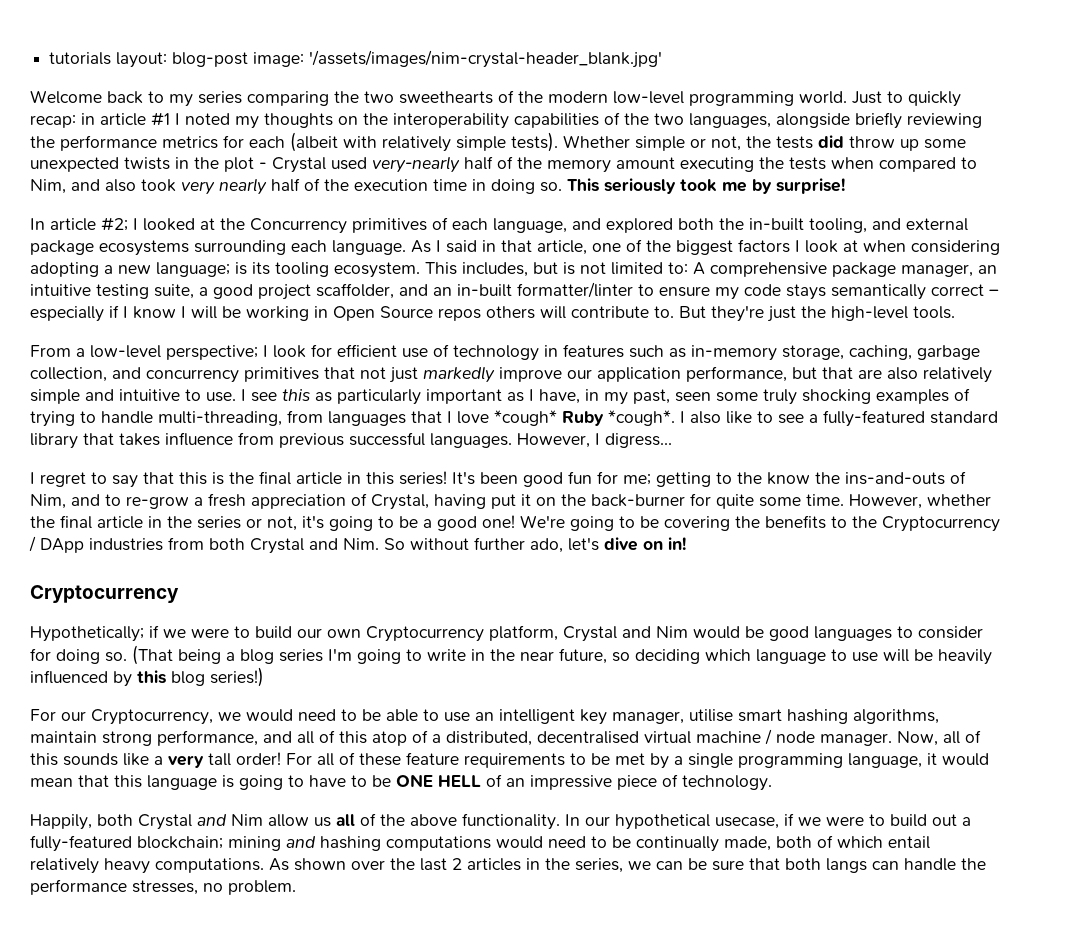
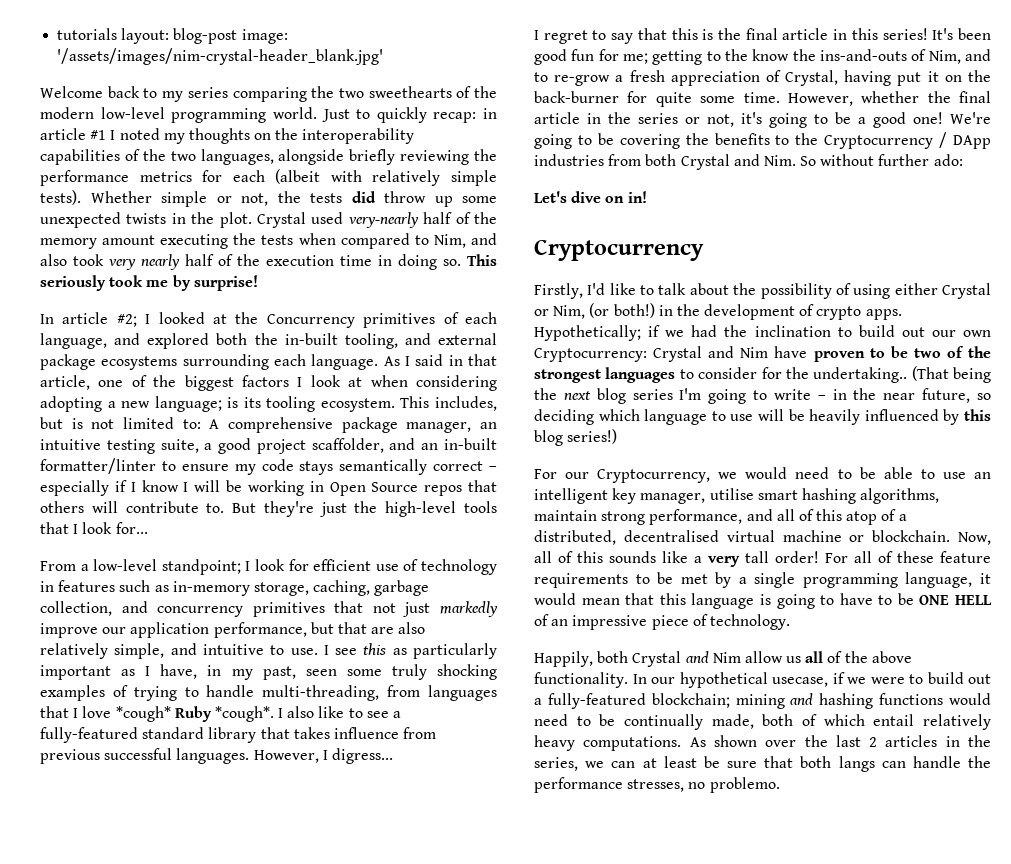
- Whether simple or not, the tests did throw up some unexpected twists in the plot - Crystal used very-nearly half of the memory amount executing the tests when compared to Nim, and also took very nearly half of the execution time in doing so.
+ Whether simple or not, the tests did throw up some unexpected twists in the plot. Crystal used very-nearly half of the memory amount executing the tests when compared to Nim, and also took very nearly half of the execution time in doing so.
- This includes, but is not limited to: A comprehensive package manager, an intuitive testing suite, a good project scaffolder, and an in-built formatter/linter to ensure my code stays semantically correct – especially if I know I will be working in Open Source repos others will contribute to.
+ This includes, but is not limited to: A comprehensive package manager, an intuitive testing suite, a good project scaffolder, and an in-built formatter/linter to ensure my code stays semantically correct – especially if I know I will be working in Open Source repos that others will contribute to.
- But they're just the high-level tools.
+ But they're just the high-level tools that I look for...
- From a low-level perspective; I look for efficient use of technology in features such as in-memory storage, caching, garbage collection, and concurrency primitives that not just markedly improve our application performance, but that are also relatively simple and intuitive to use.
+ From a low-level standpoint; I look for efficient use of technology in features such as in-memory storage, caching, garbage collection, and concurrency primitives that not just markedly improve our application performance, but that are also relatively simple, and intuitive to use.
- We're going to be covering the benefits to the Cryptocurrency / DApp industries from both Crystal and Nim. So without further ado, let's dive on in!
+ We're going to be covering the benefits to the Cryptocurrency / DApp industries from both Crystal and Nim. So without further ado:
+ Let's dive on in!
- Hypothetically; if we were to build our own Cryptocurrency platform, Crystal and Nim would be good languages to consider for doing so. (That being a blog series I'm going to write in the near future, so deciding which language to use will be heavily influenced by this blog series!)
+ Firstly, I'd like to talk about the possibility of using either Crystal or Nim, (or both!) in the development of crypto apps. Hypothetically; if we had the inclination to build out our own Cryptocurrency: Crystal and Nim have proven to be two of the strongest languages to consider for the undertaking.. (That being the next blog series I'm going to write – in the near future, so deciding which language to use will be heavily influenced by this blog series!)
- For our Cryptocurrency, we would need to be able to use an intelligent key manager, utilise smart hashing algorithms, maintain strong performance, and all of this atop of a distributed, decentralised virtual machine / node manager.
+ For our Cryptocurrency, we would need to be able to use an intelligent key manager, utilise smart hashing algorithms, maintain strong performance, and all of this atop of a distributed, decentralised virtual machine or blockchain.
- In our hypothetical usecase, if we were to build out a fully-featured blockchain; mining and hashing computations would need to be continually made, both of which entail relatively heavy computations.
+ In our hypothetical usecase, if we were to build out a fully-featured blockchain; mining and hashing functions would need to be continually made, both of which entail relatively heavy computations.
- As shown over the last 2 articles in the series, we can be sure that both langs can handle the performance stresses, no problem.
+ As shown over the last 2 articles in the series, we can at least be sure that both langs can handle the performance stresses, no problemo.

